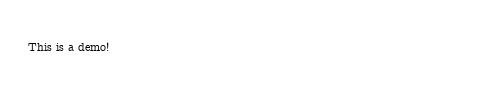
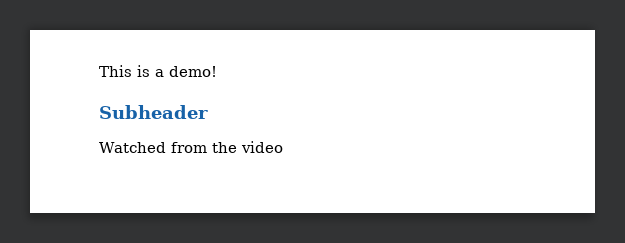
+ Subheader
+ Watched from the video

